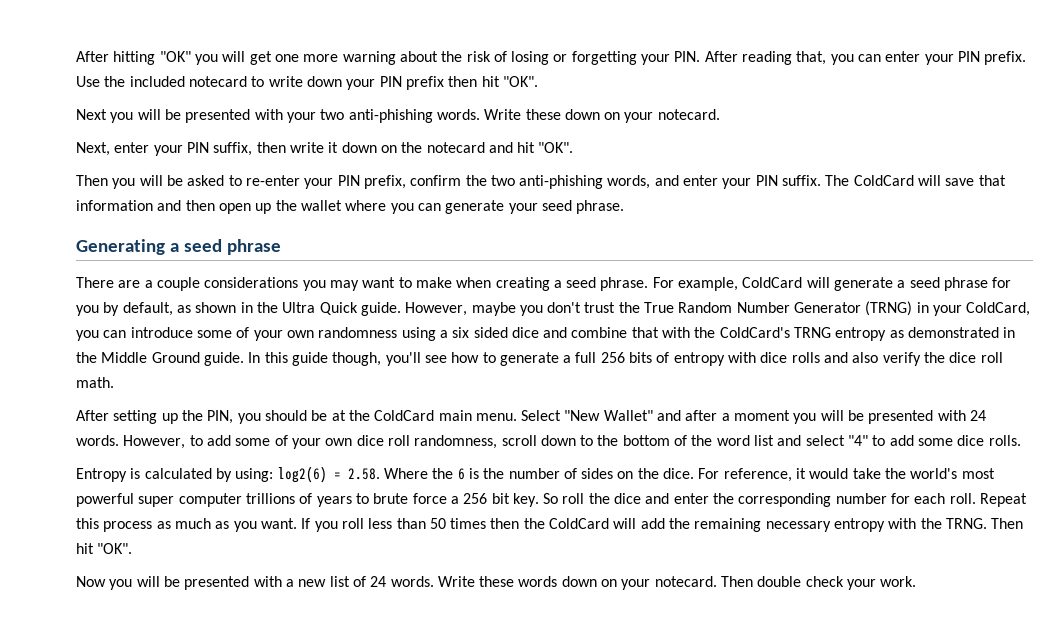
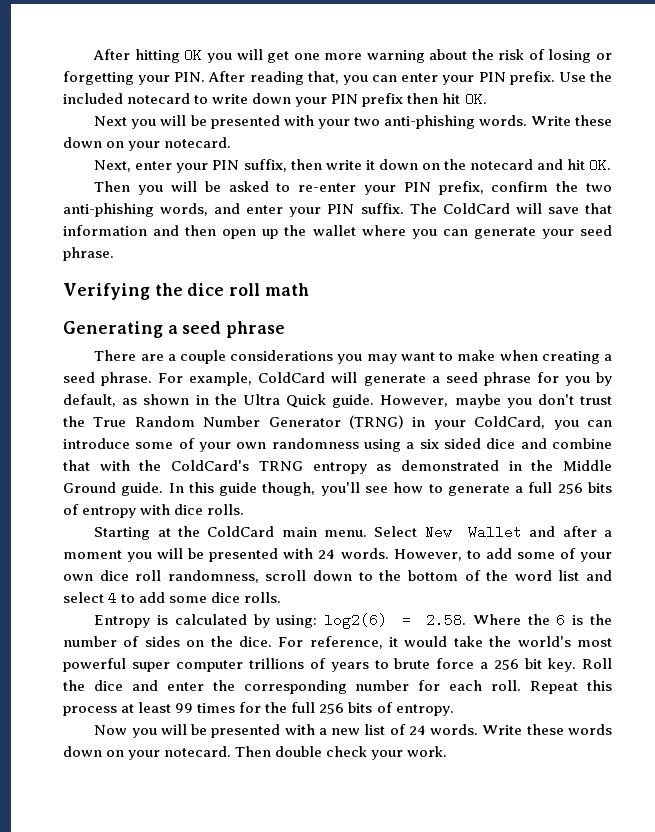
- After hitting "OK" you will get one more warning about the risk of losing or forgetting your PIN. After reading that, you can enter your PIN prefix.
+ After hitting OK you will get one more warning about the risk of losing or forgetting your PIN. After reading that, you can enter your PIN prefix.
- Use the included notecard to write down your PIN prefix then hit "OK".
+ Use the included notecard to write down your PIN prefix then hit OK.
- Next, enter your PIN suffix, then write it down on the notecard and hit "OK".
+ Next, enter your PIN suffix, then write it down on the notecard and hit OK.
+ Verifying the dice roll math
- In this guide though, you'll see how to generate a full 256 bits of entropy with dice rolls and also verify the dice roll math.
- After setting up the PIN, you should be at the ColdCard main menu.
+ In this guide though, you'll see how to generate a full 256 bits of entropy with dice rolls.
+ Starting at the ColdCard main menu.
- Select "New Wallet" and after a moment you will be presented with 24 words.
+ Select New Wallet and after a moment you will be presented with 24 words.
- However, to add some of your own dice roll randomness, scroll down to the bottom of the word list and select "4" to add some dice rolls.
+ However, to add some of your own dice roll randomness, scroll down to the bottom of the word list and select 4 to add some dice rolls.
- So roll the dice and enter the corresponding number for each roll.
+ Roll the dice and enter the corresponding number for each roll.
- Repeat this process as much as you want. If you roll less than 50 times then the ColdCard will add the remaining necessary entropy with the TRNG. Then hit "OK".
+ Repeat this process at least 99 times for the full 256 bits of entropy.

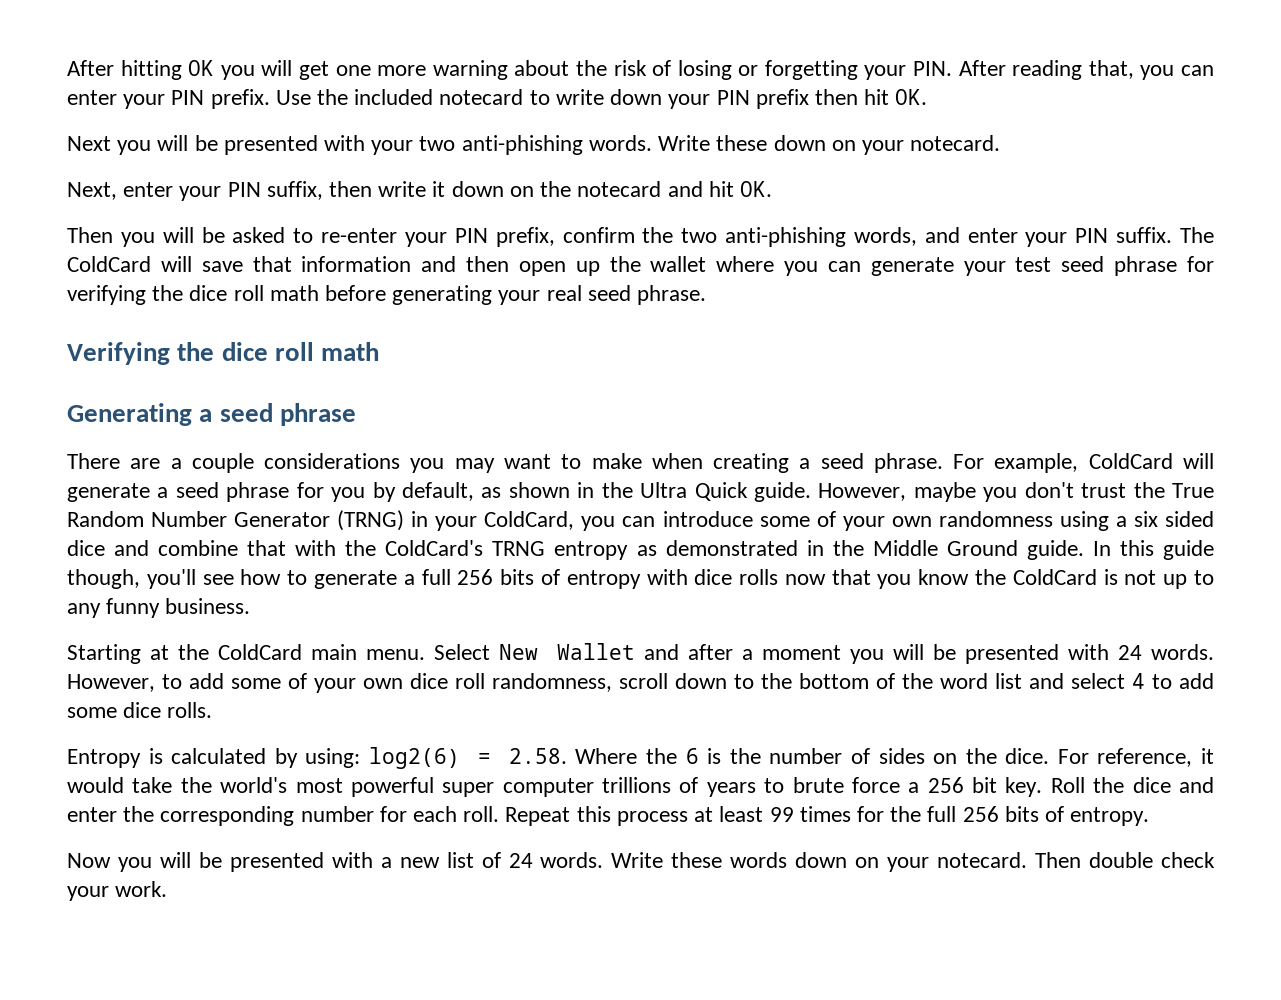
- The ColdCard will save that information and then open up the wallet where you can generate your seed phrase.
+ The ColdCard will save that information and then open up the wallet where you can generate your test seed phrase for verifying the dice roll math before generating your real seed phrase.
- In this guide though, you'll see how to generate a full 256 bits of entropy with dice rolls.
+ In this guide though, you'll see how to generate a full 256 bits of entropy with dice rolls now that you know the ColdCard is not up to any funny business.

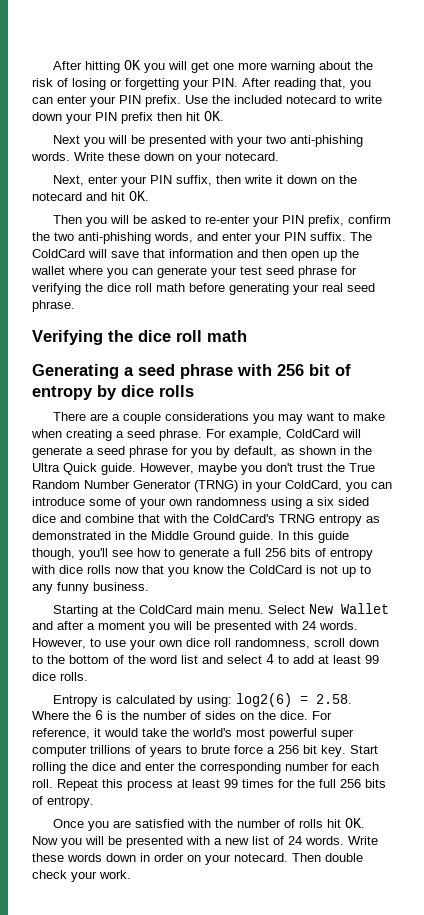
- Generating a seed phrase
+ Generating a seed phrase with 256 bit of entropy by dice rolls
- However, to add some of your own dice roll randomness, scroll down to the bottom of the word list and select 4 to add some dice rolls.
+ However, to use your own dice roll randomness, scroll down to the bottom of the word list and select 4 to add at least 99 dice rolls.
- Roll the dice and enter the corresponding number for each roll.
+ Start rolling the dice and enter the corresponding number for each roll.
- Now you will be presented with a new list of 24 words.
+ Once you are satisfied with the number of rolls hit OK. Now you will be presented with a new list of 24 words.
- Write these words down on your notecard.
+ Write these words down in order on your notecard.

